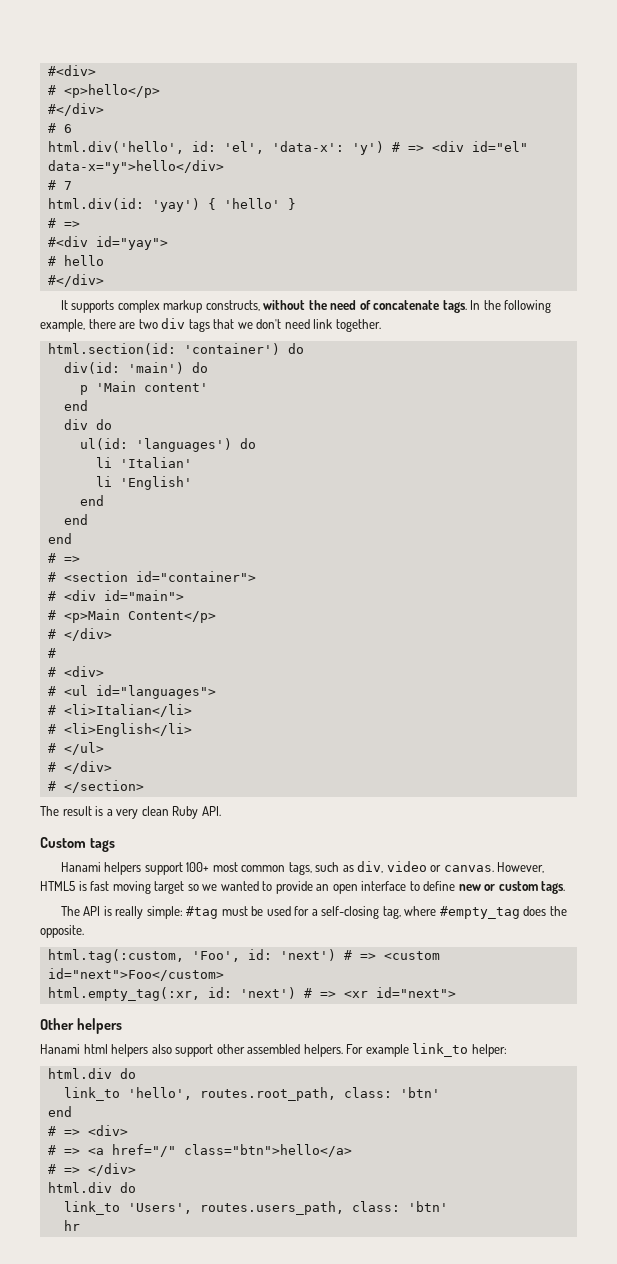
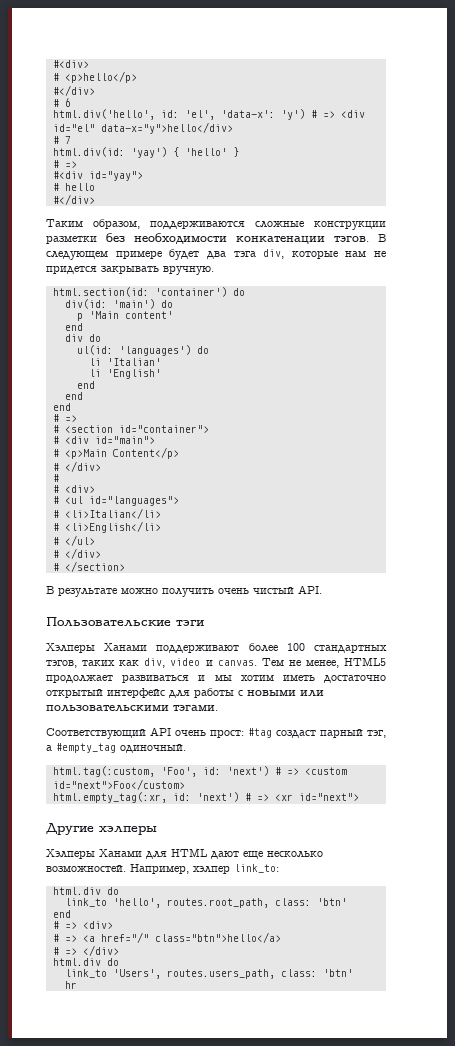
- It supports complex markup constructs, without the need of concatenate tags. In the following example, there are two div tags that we don't need link together.
+ Таким образом, поддерживаются сложные конструкции разметки без необходимости конкатенации тэгов. В следующем примере будет два тэга div, которые нам не придется закрывать вручную.
- The result is a very clean Ruby API.
- Custom tags
- Hanami helpers support 100+ most common tags, such as div, video or canvas. However, HTML5 is fast moving target so we wanted to provide an open interface to define new or custom tags.
- The API is really simple: #tag must be used for a self-closing tag, where #empty_tag does the opposite.
+ В результате можно получить очень чистый API.
+ Пользовательские тэги
+ Хэлперы Ханами поддерживают более 100 стандартных тэгов, таких как div, video и canvas. Тем не менее, HTML5 продолжает развиваться и мы хотим иметь достаточно открытый интерфейс для работы с новыми или пользовательскими тэгами.
+ Соответствующий API очень прост: #tag создаст парный тэг, а #empty_tag одиночный.
- Other helpers
- Hanami html helpers also support other assembled helpers. For example link_to helper:
+ Другие хэлперы
+ Хэлперы Ханами для HTML дают еще несколько возможностей. Например, хэлпер link_to:

